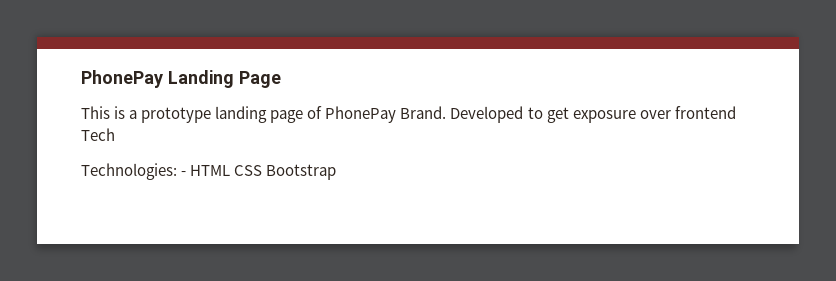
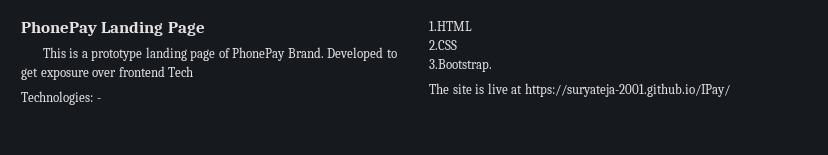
- Technologies: - HTML CSS Bootstrap
+ Technologies: -
+ 1.HTML
+ 2.CSS
+ 3.Bootstrap.
+ The site is live at https://suryateja-2001.github.io/IPay/

